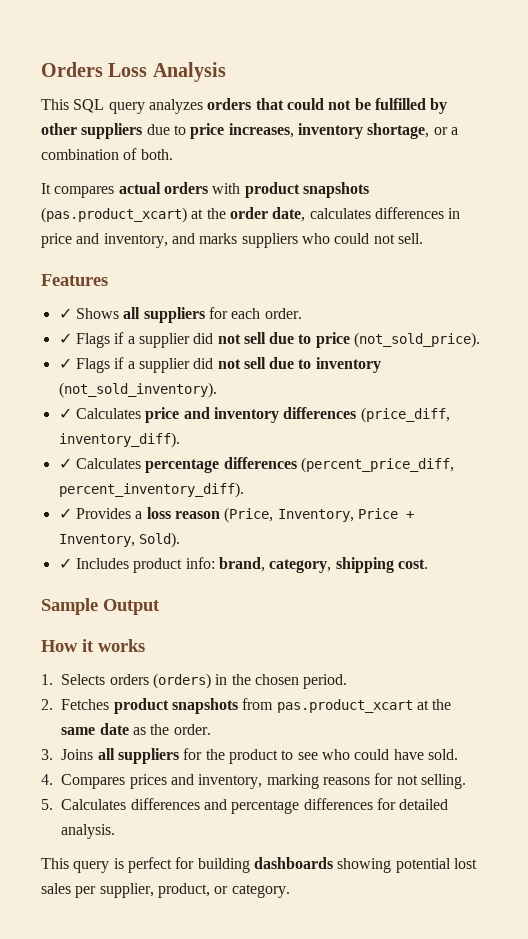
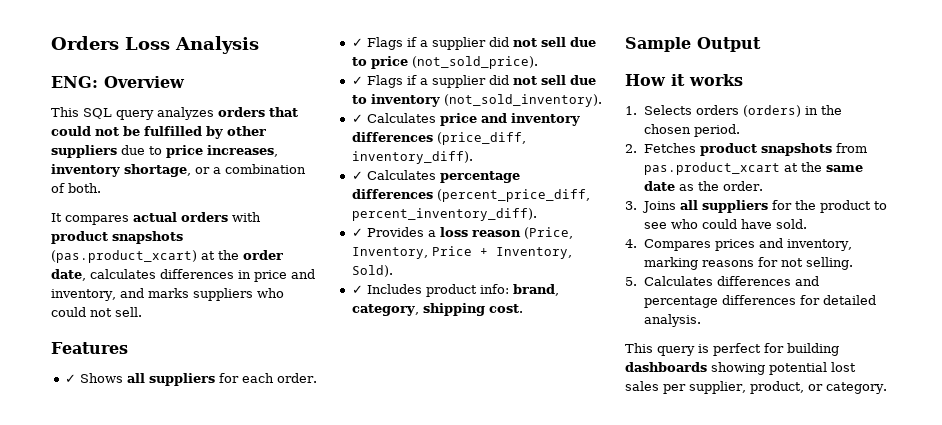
+ ENG: Overview

